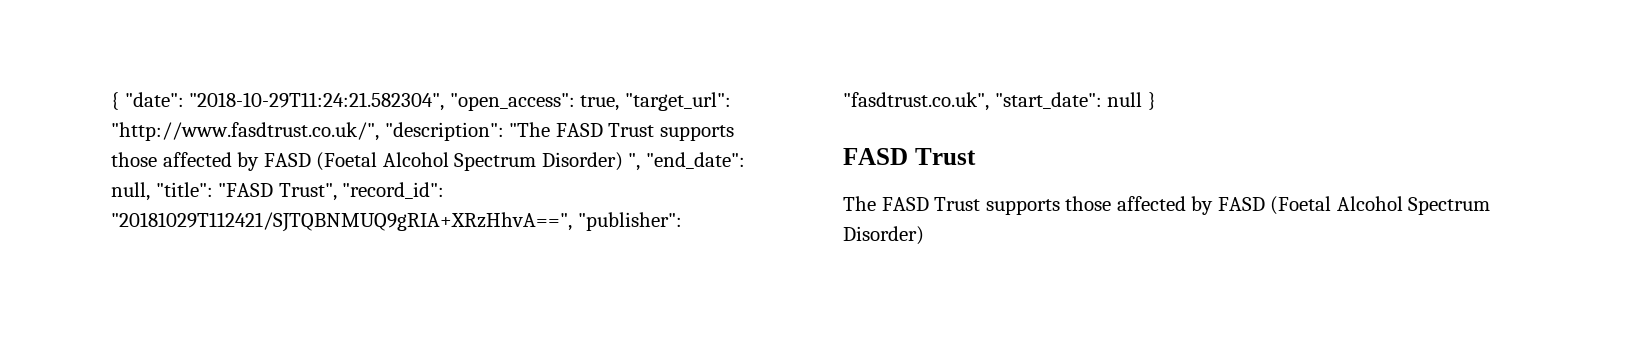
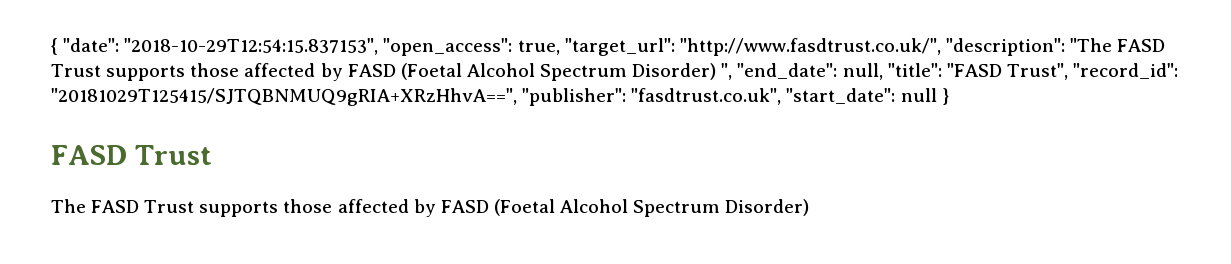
- { "date": "2018-10-29T11:24:21.582304", "open_access": true, "target_url": "http://www.fasdtrust.co.uk/", "description": "The FASD Trust supports those affected by FASD (Foetal Alcohol Spectrum Disorder) ", "end_date": null, "title": "FASD Trust", "record_id": "20181029T112421/SJTQBNMUQ9gRIA+XRzHhvA==", "publisher": "fasdtrust.co.uk", "start_date": null }
+ { "date": "2018-10-29T12:54:15.837153", "open_access": true, "target_url": "http://www.fasdtrust.co.uk/", "description": "The FASD Trust supports those affected by FASD (Foetal Alcohol Spectrum Disorder) ", "end_date": null, "title": "FASD Trust", "record_id": "20181029T125415/SJTQBNMUQ9gRIA+XRzHhvA==", "publisher": "fasdtrust.co.uk", "start_date": null }

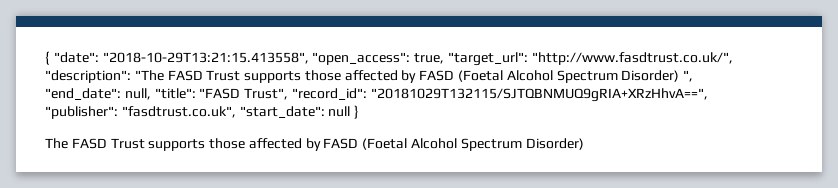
- { "date": "2018-10-29T12:54:15.837153", "open_access": true, "target_url": "http://www.fasdtrust.co.uk/", "description": "The FASD Trust supports those affected by FASD (Foetal Alcohol Spectrum Disorder) ", "end_date": null, "title": "FASD Trust", "record_id": "20181029T125415/SJTQBNMUQ9gRIA+XRzHhvA==", "publisher": "fasdtrust.co.uk", "start_date": null }
- FASD Trust
+ { "date": "2018-10-29T13:21:15.413558", "open_access": true, "target_url": "http://www.fasdtrust.co.uk/", "description": "The FASD Trust supports those affected by FASD (Foetal Alcohol Spectrum Disorder) ", "end_date": null, "title": "FASD Trust", "record_id": "20181029T132115/SJTQBNMUQ9gRIA+XRzHhvA==", "publisher": "fasdtrust.co.uk", "start_date": null }

